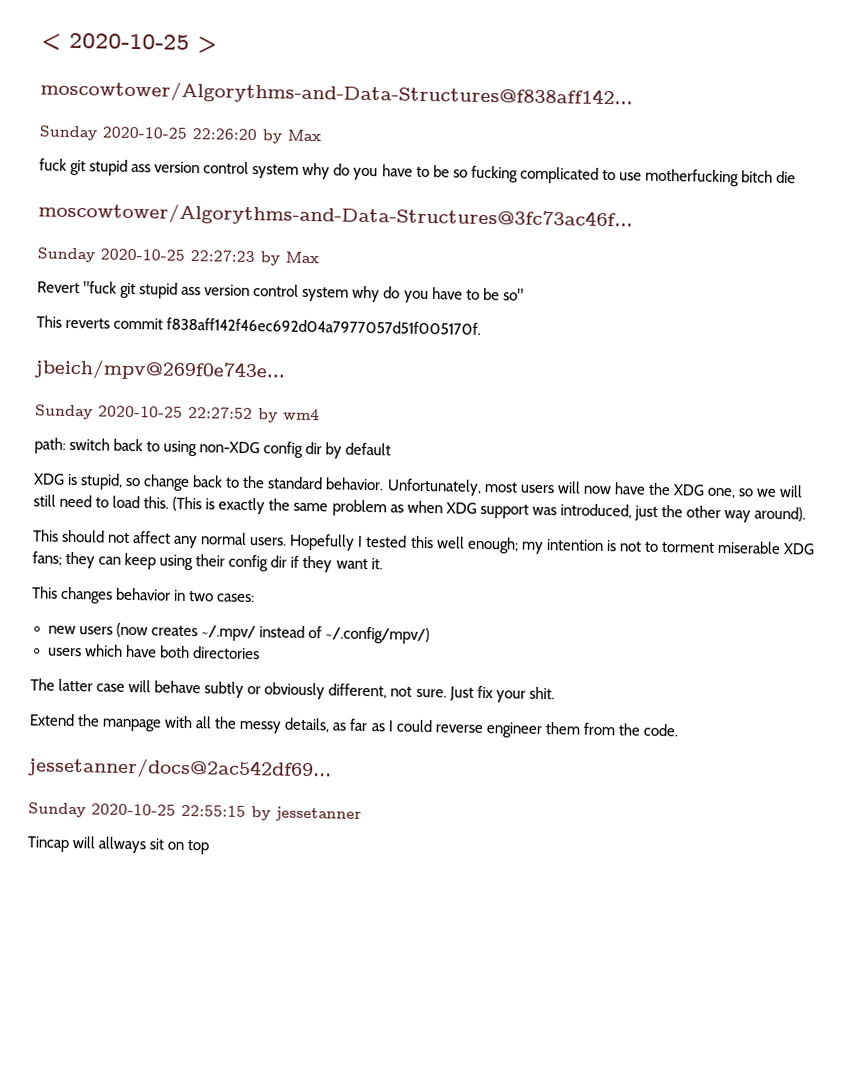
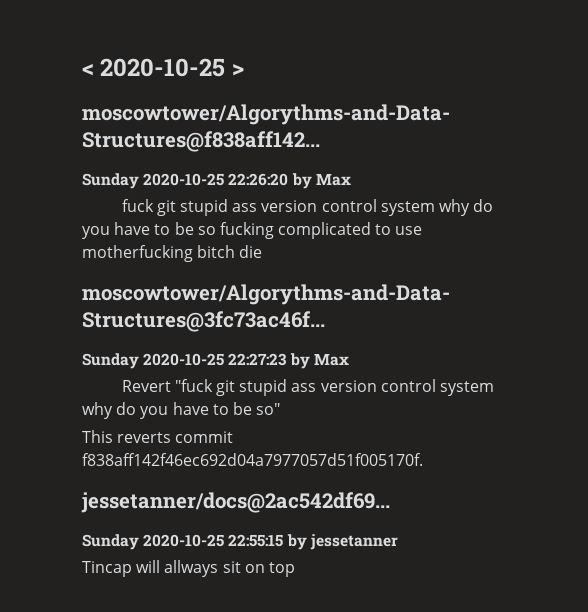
- jbeich/mpv@269f0e743e...
- Sunday 2020-10-25 22:27:52 by wm4
- path: switch back to using non-XDG config dir by default
- XDG is stupid, so change back to the standard behavior. Unfortunately, most users will now have the XDG one, so we will still need to load this. (This is exactly the same problem as when XDG support was introduced, just the other way around).
- This should not affect any normal users. Hopefully I tested this well enough; my intention is not to torment miserable XDG fans; they can keep using their config dir if they want it.
- This changes behavior in two cases:
- new users (now creates ~/.mpv/ instead of ~/.config/mpv/)
- users which have both directories
- The latter case will behave subtly or obviously different, not sure. Just fix your shit.
- Extend the manpage with all the messy details, as far as I could reverse engineer them from the code.

